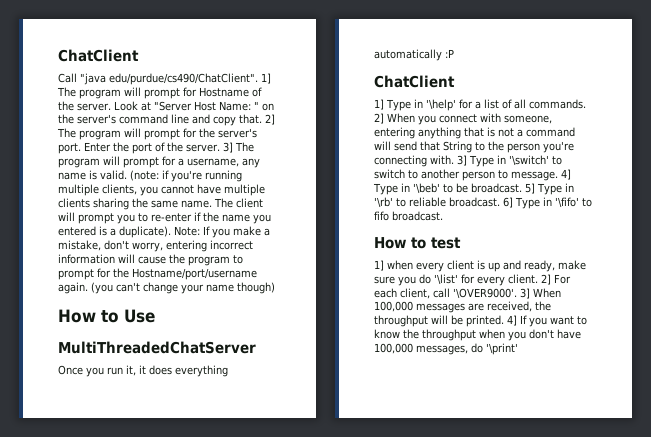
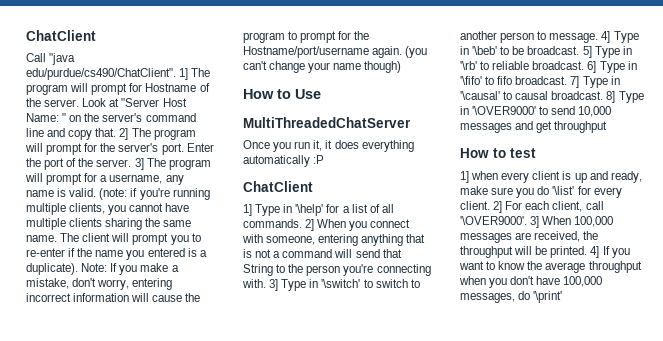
+ 7] Type in '\causal' to causal broadcast. 8] Type in '\OVER9000' to send 10,000 messages and get throughput
- 4] If you want to know the throughput when you don't have 100,000 messages, do '\print'
+ 4] If you want to know the average throughput when you don't have 100,000 messages, do '\print'

